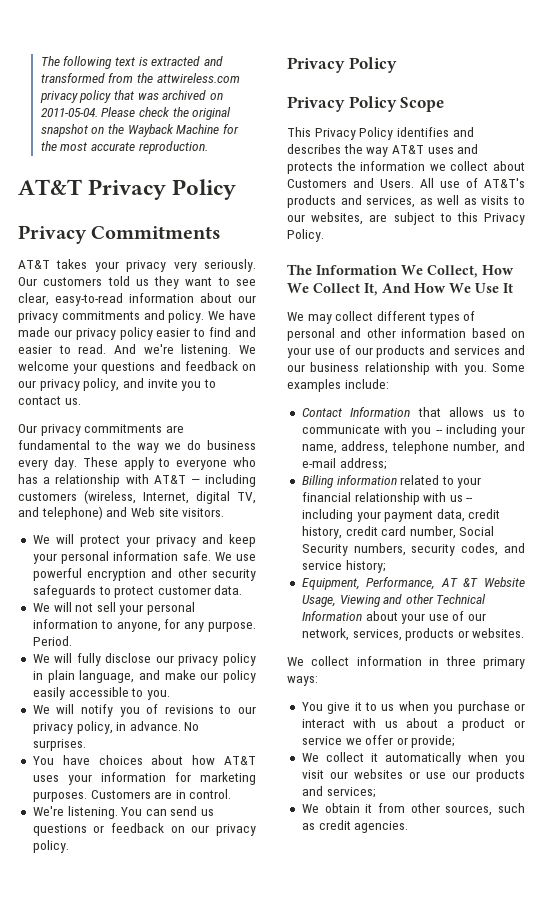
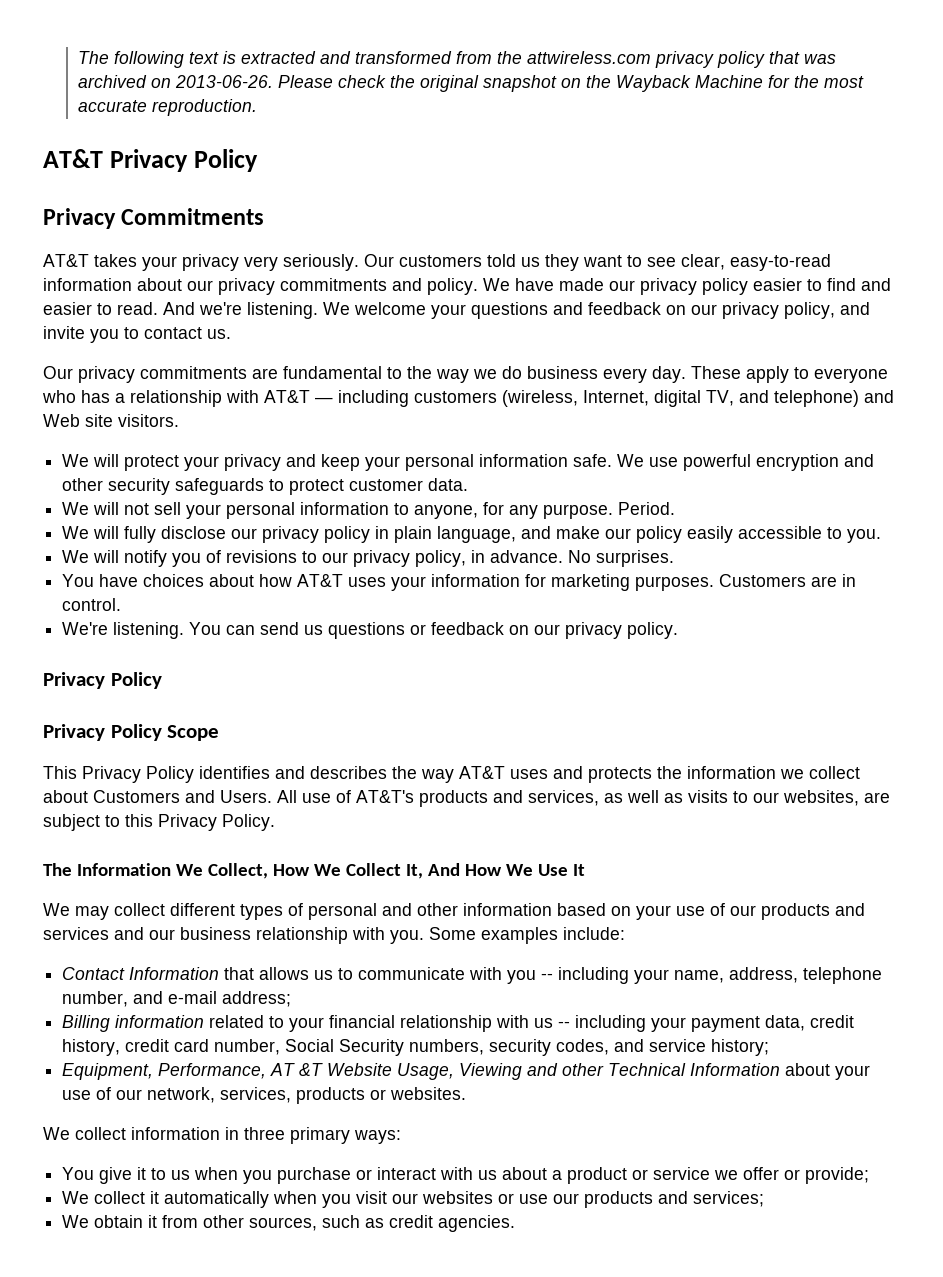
- The following text is extracted and transformed from the attwireless.com privacy policy that was archived on 2011-05-04.
+ The following text is extracted and transformed from the attwireless.com privacy policy that was archived on 2013-06-26.

